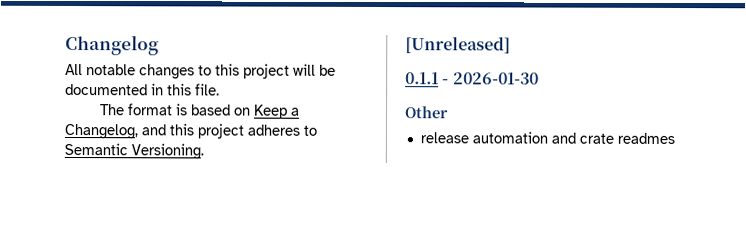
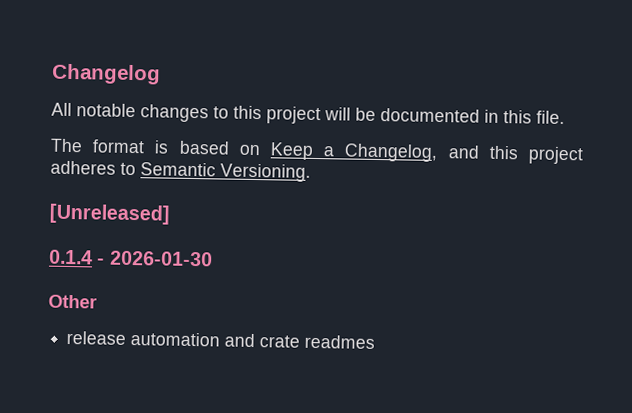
- 0.1.1 - 2026-01-30
+ 0.1.4 - 2026-01-30

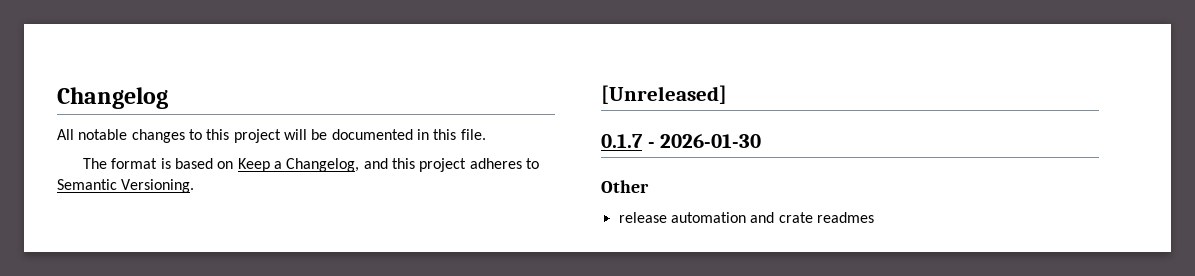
- 0.1.4 - 2026-01-30
+ 0.1.7 - 2026-01-30

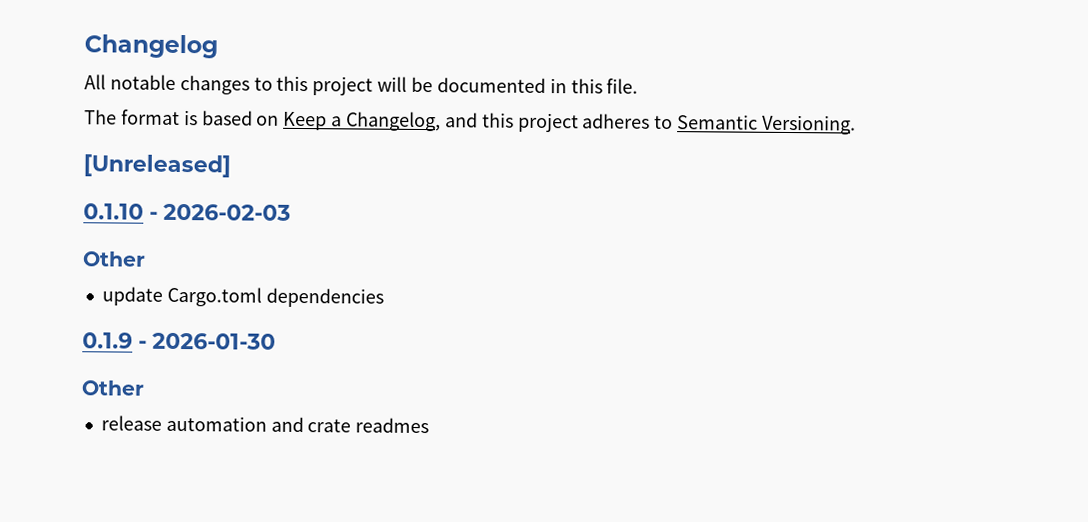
- 0.1.7 - 2026-01-30
+ 0.1.10 - 2026-02-03
+ Other
+ update Cargo.toml dependencies
+ 0.1.9 - 2026-01-30

